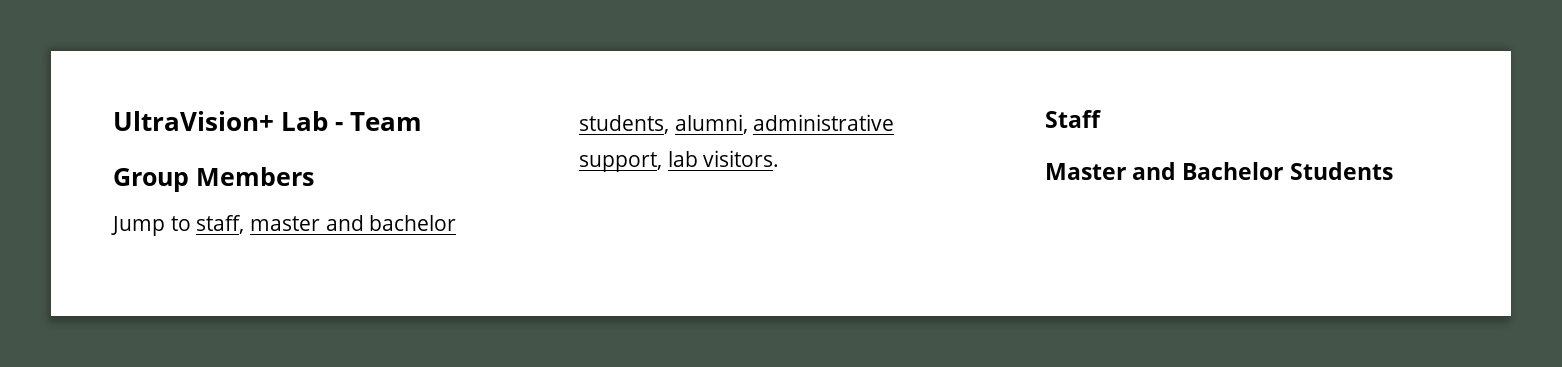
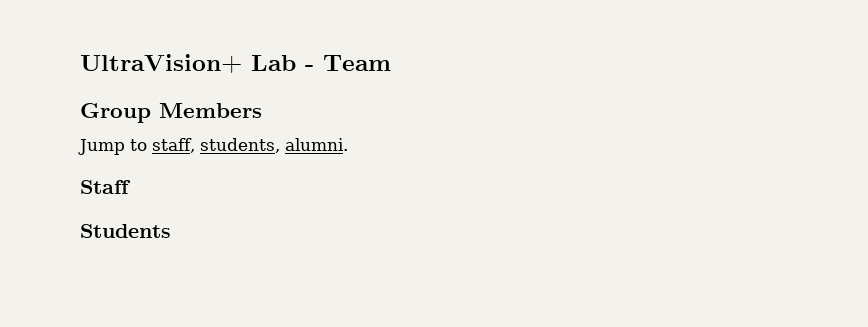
- Jump to staff, master and bachelor students, alumni, administrative support, lab visitors.
+ Jump to staff, students, alumni.
  Staff
- Master and Bachelor Students
+ Students

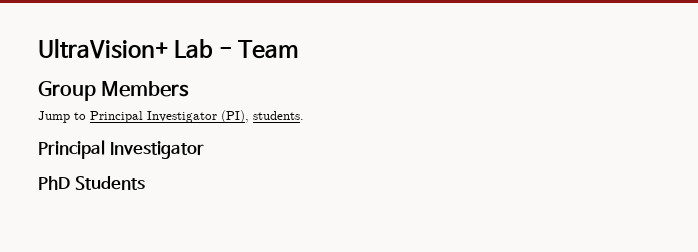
- Jump to staff, students, alumni.
- Staff
- Students
+ Jump to Principal Investigator (PI), students.
+ Principal Investigator
+ PhD Students

